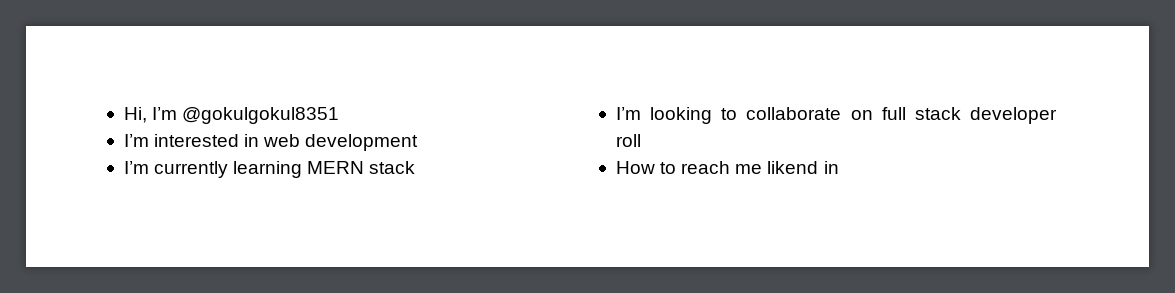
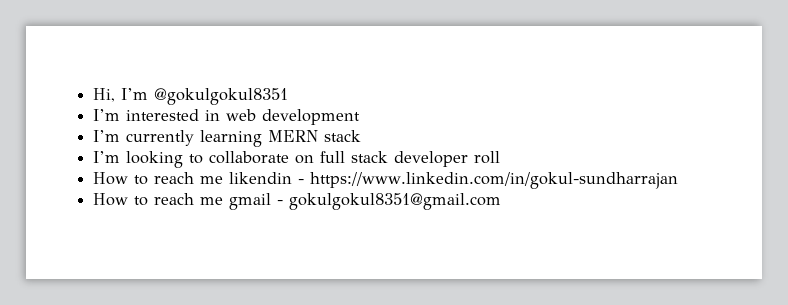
- How to reach me likend in
+ How to reach me likendin - https://www.linkedin.com/in/gokul-sundharrajan
+ How to reach me gmail - gokulgokul8351@gmail.com

